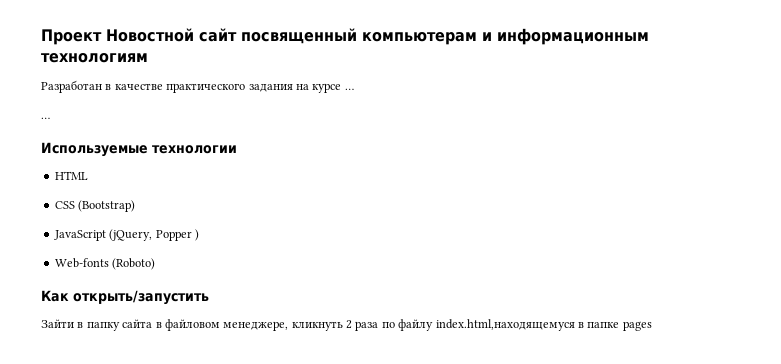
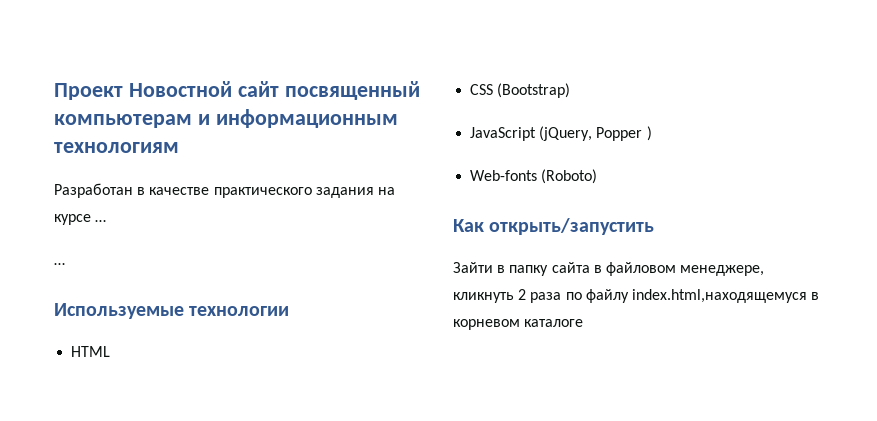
- Зайти в папку сайта в файловом менеджере, кликнуть 2 раза по файлу index.html,находящемуся в папке pages
+ Зайти в папку сайта в файловом менеджере, кликнуть 2 раза по файлу index.html,находящемуся в корневом каталоге

